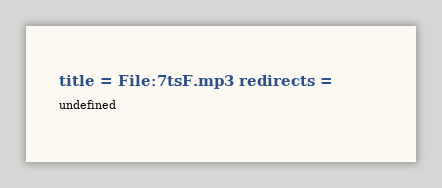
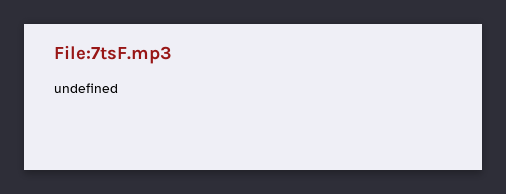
- title = File:7tsF.mp3 redirects =
+ File:7tsF.mp3

